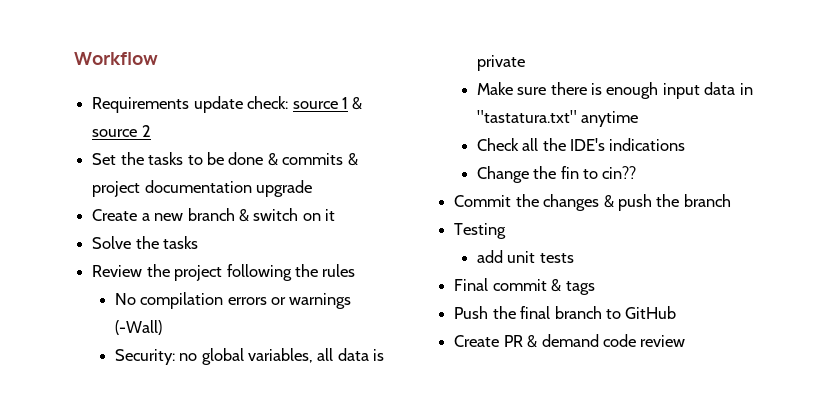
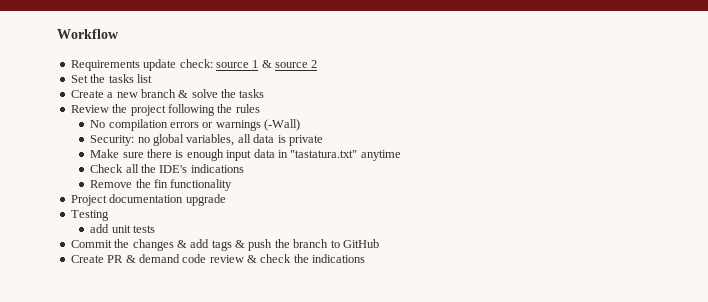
- Set the tasks to be done & commits & project documentation upgrade
+ Set the tasks list
- Create a new branch & switch on it
- Solve the tasks
+ Create a new branch & solve the tasks
- Change the fin to cin??
- Commit the changes & push the branch
+ Remove the fin functionality
+ Project documentation upgrade
  Testing
  add unit tests
- Final commit & tags
- Push the final branch to GitHub
+ Commit the changes & add tags & push the branch to GitHub
- Create PR & demand code review
+ Create PR & demand code review & check the indications

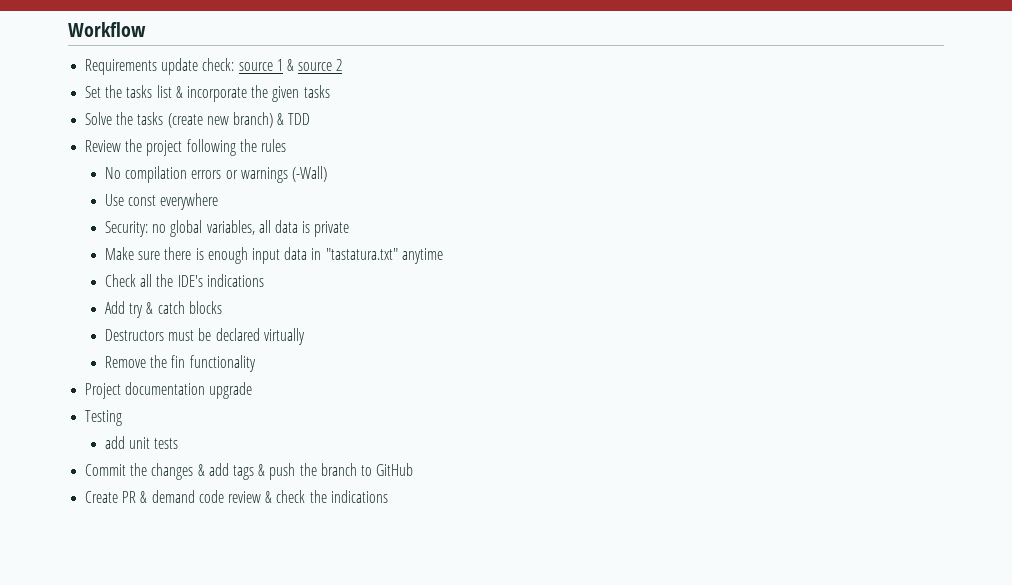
- Set the tasks list
- Create a new branch & solve the tasks
+ Set the tasks list & incorporate the given tasks
+ Solve the tasks (create new branch) & TDD
+ Use const everywhere
+ Add try & catch blocks
+ Destructors must be declared virtually

